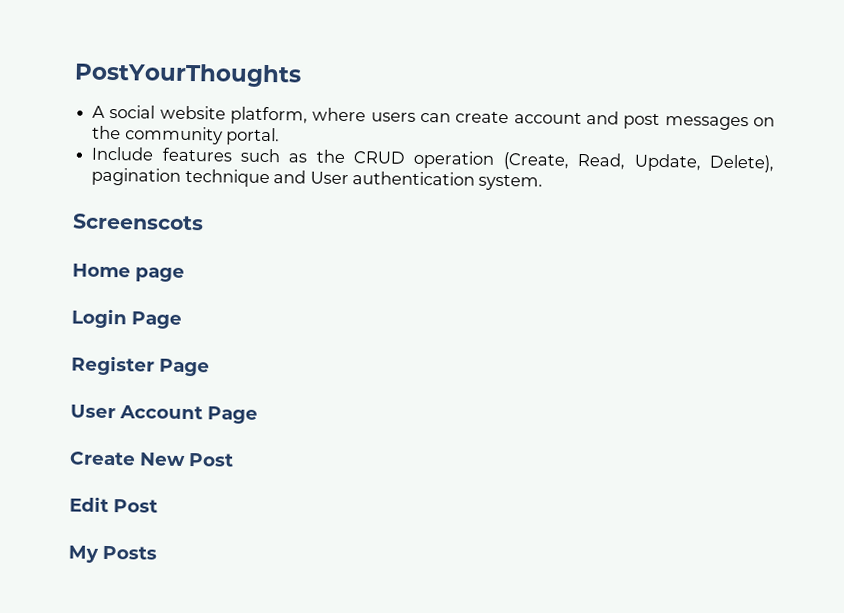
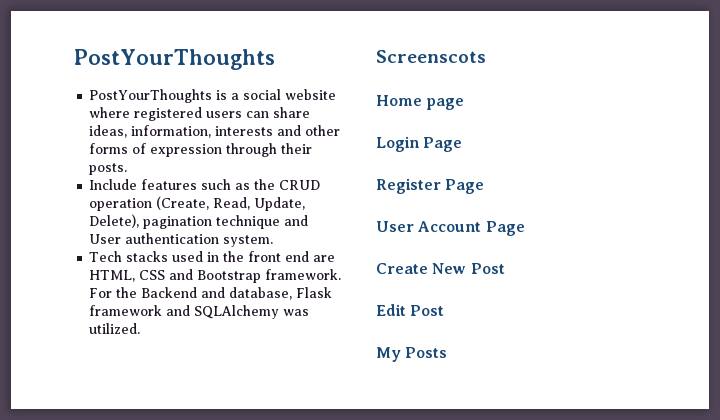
- A social website platform, where users can create account and post messages on the community portal.
+ PostYourThoughts is a social website where registered users can share ideas, information, interests and other forms of expression through their posts.
+ Tech stacks used in the front end are HTML, CSS and Bootstrap framework. For the Backend and database, Flask framework and SQLAlchemy was utilized.

